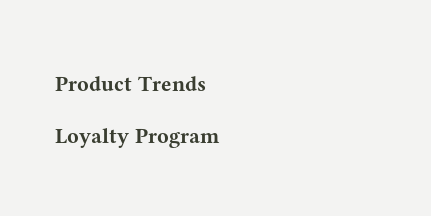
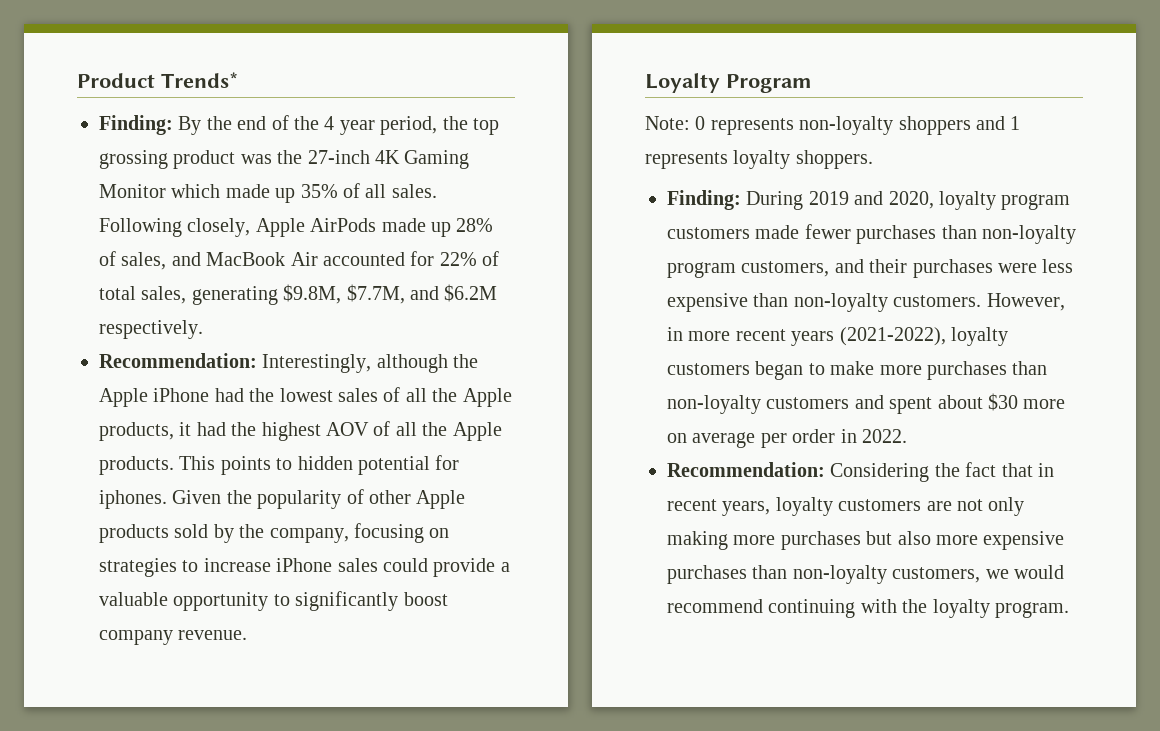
- Product Trends
+ Product Trends*
+ Finding: By the end of the 4 year period, the top grossing product was the 27-inch 4K Gaming Monitor which made up 35% of all sales. Following closely, Apple AirPods made up 28% of sales, and MacBook Air accounted for 22% of total sales, generating $9.8M, $7.7M, and $6.2M respectively.
+ Recommendation: Interestingly, although the Apple iPhone had the lowest sales of all the Apple products, it had the highest AOV of all the Apple products. This points to hidden potential for iphones. Given the popularity of other Apple products sold by the company, focusing on strategies to increase iPhone sales could provide a valuable opportunity to significantly boost company revenue.
  Loyalty Program
+ Note: 0 represents non-loyalty shoppers and 1 represents loyalty shoppers.
+ Finding: During 2019 and 2020, loyalty program customers made fewer purchases than non-loyalty program customers, and their purchases were less expensive than non-loyalty customers. However, in more recent years (2021-2022), loyalty customers began to make more purchases than non-loyalty customers and spent about $30 more on average per order in 2022.
+ Recommendation: Considering the fact that in recent years, loyalty customers are not only making more purchases but also more expensive purchases than non-loyalty customers, we would recommend continuing with the loyalty program.

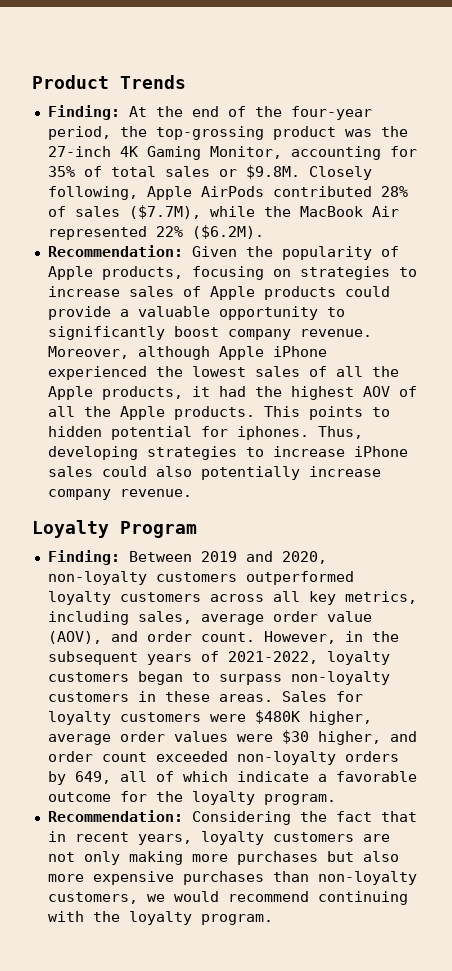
- Product Trends*
- Finding: By the end of the 4 year period, the top grossing product was the 27-inch 4K Gaming Monitor which made up 35% of all sales. Following closely, Apple AirPods made up 28% of sales, and MacBook Air accounted for 22% of total sales, generating $9.8M, $7.7M, and $6.2M respectively.
- Recommendation: Interestingly, although the Apple iPhone had the lowest sales of all the Apple products, it had the highest AOV of all the Apple products.
+ Product Trends
+ Finding: At the end of the four-year period, the top-grossing product was the 27-inch 4K Gaming Monitor, accounting for 35% of total sales or $9.8M. Closely following, Apple AirPods contributed 28% of sales ($7.7M), while the MacBook Air represented 22% ($6.2M).
+ Recommendation: Given the popularity of Apple products, focusing on strategies to increase sales of Apple products could provide a valuable opportunity to significantly boost company revenue. Moreover, although Apple iPhone experienced the lowest sales of all the Apple products, it had the highest AOV of all the Apple products.
- Given the popularity of other Apple products sold by the company, focusing on strategies to increase iPhone sales could provide a valuable opportunity to significantly boost company revenue.
+ Thus, developing strategies to increase iPhone sales could also potentially increase company revenue.
  Loyalty Program
- Note: 0 represents non-loyalty shoppers and 1 represents loyalty shoppers.
- Finding: During 2019 and 2020, loyalty program customers made fewer purchases than non-loyalty program customers, and their purchases were less expensive than non-loyalty customers. However, in more recent years (2021-2022), loyalty customers began to make more purchases than non-loyalty customers and spent about $30 more on average per order in 2022.
+ Finding: Between 2019 and 2020, non-loyalty customers outperformed loyalty customers across all key metrics, including sales, average order value (AOV), and order count. However, in the subsequent years of 2021-2022, loyalty customers began to surpass non-loyalty customers in these areas. Sales for loyalty customers were $480K higher, average order values were $30 higher, and order count exceeded non-loyalty orders by 649, all of which indicate a favorable outcome for the loyalty program.

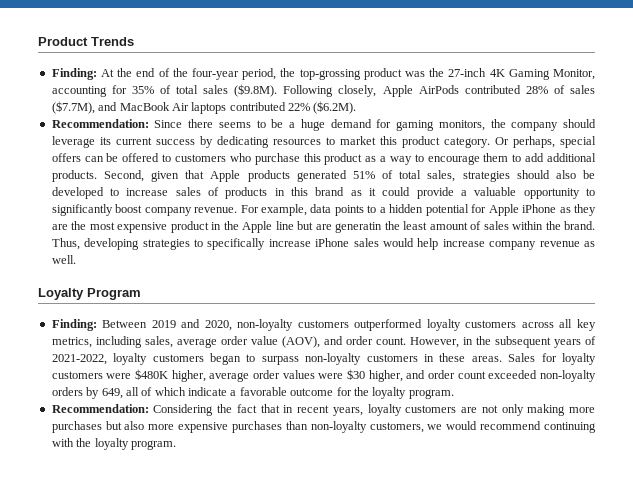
- Finding: At the end of the four-year period, the top-grossing product was the 27-inch 4K Gaming Monitor, accounting for 35% of total sales or $9.8M. Closely following, Apple AirPods contributed 28% of sales ($7.7M), while the MacBook Air represented 22% ($6.2M).
- Recommendation: Given the popularity of Apple products, focusing on strategies to increase sales of Apple products could provide a valuable opportunity to significantly boost company revenue.
+ Finding: At the end of the four-year period, the top-grossing product was the 27-inch 4K Gaming Monitor, accounting for 35% of total sales ($9.8M). Following closely, Apple AirPods contributed 28% of sales ($7.7M), and MacBook Air laptops contributed 22% ($6.2M).
+ Recommendation: Since there seems to be a huge demand for gaming monitors, the company should leverage its current success by dedicating resources to market this product category. Or perhaps, special offers can be offered to customers who purchase this product as a way to encourage them to add additional products. Second, given that Apple products generated 51% of total sales, strategies should also be developed to increase sales of products in this brand as it could provide a valuable opportunity to significantly boost company revenue.
- Moreover, although Apple iPhone experienced the lowest sales of all the Apple products, it had the highest AOV of all the Apple products. This points to hidden potential for iphones.
+ For example, data points to a hidden potential for Apple iPhone as they are the most expensive product in the Apple line but are generatin the least amount of sales within the brand.
- Thus, developing strategies to increase iPhone sales could also potentially increase company revenue.
+ Thus, developing strategies to specifically increase iPhone sales would help increase company revenue as well.

